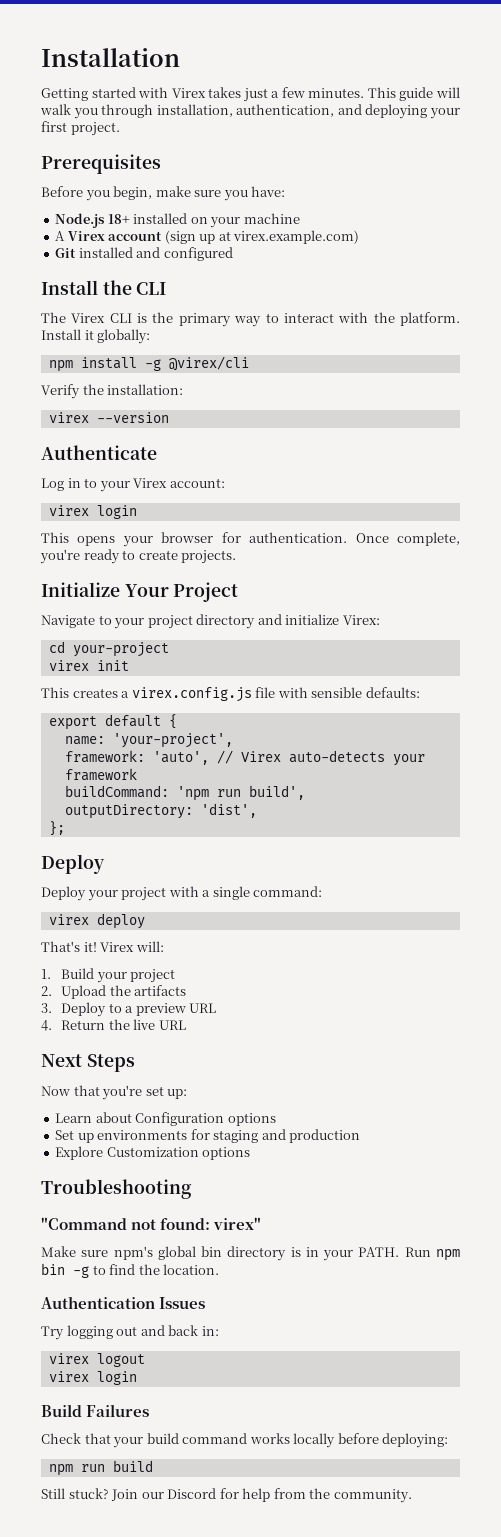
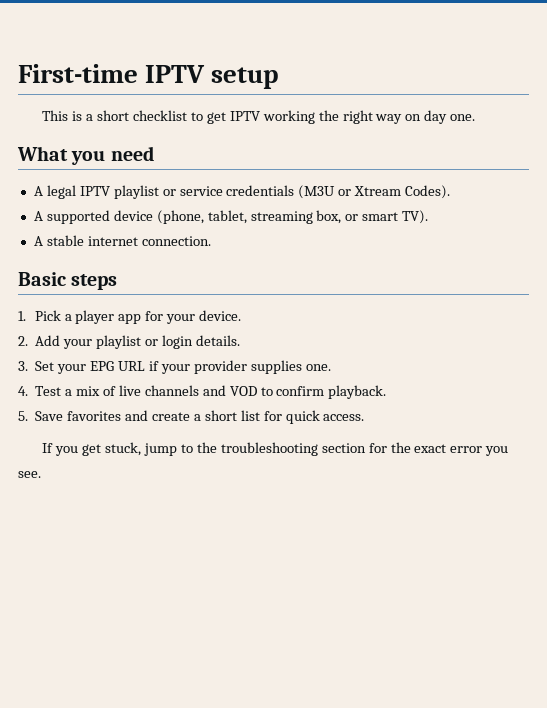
- Installation
- Getting started with Virex takes just a few minutes. This guide will walk you through installation, authentication, and deploying your first project.
- Prerequisites
- Before you begin, make sure you have:
- Node.js 18+ installed on your machine
- A Virex account (sign up at virex.example.com)
- Git installed and configured
- Install the CLI
- The Virex CLI is the primary way to interact with the platform. Install it globally:
- npm install -g @virex/cli
- Verify the installation:
- virex --version
- Authenticate
- Log in to your Virex account:
- virex login
- This opens your browser for authentication. Once complete, you're ready to create projects.
- Initialize Your Project
- Navigate to your project directory and initialize Virex:
- cd your-project
- virex init
- This creates a virex.config.js file with sensible defaults:
- export default {
- name: 'your-project',
- framework: 'auto', // Virex auto-detects your framework
- buildCommand: 'npm run build',
- outputDirectory: 'dist',
- };
- Deploy
- Deploy your project with a single command:
- virex deploy
- That's it! Virex will:
- 1. Build your project
- 2. Upload the artifacts
- 3. Deploy to a preview URL
- 4. Return the live URL
- Next Steps
- Now that you're set up:
- Learn about Configuration options
- Set up environments for staging and production
- Explore Customization options
- Troubleshooting
- "Command not found: virex"
- Make sure npm's global bin directory is in your PATH. Run npm bin -g to find the location.
- Authentication Issues
- Try logging out and back in:
- virex logout
- virex login
- Build Failures
- Check that your build command works locally before deploying:
- npm run build
- Still stuck? Join our Discord for help from the community.
+ First-time IPTV setup
+ This is a short checklist to get IPTV working the right way on day one.
+ What you need
+ A legal IPTV playlist or service credentials (M3U or Xtream Codes).
+ A supported device (phone, tablet, streaming box, or smart TV).
+ A stable internet connection.
+ Basic steps
+ 1. Pick a player app for your device.
+ 2. Add your playlist or login details.
+ 3. Set your EPG URL if your provider supplies one.
+ 4. Test a mix of live channels and VOD to confirm playback.
+ 5. Save favorites and create a short list for quick access.
+ If you get stuck, jump to the troubleshooting section for the exact error you see.

